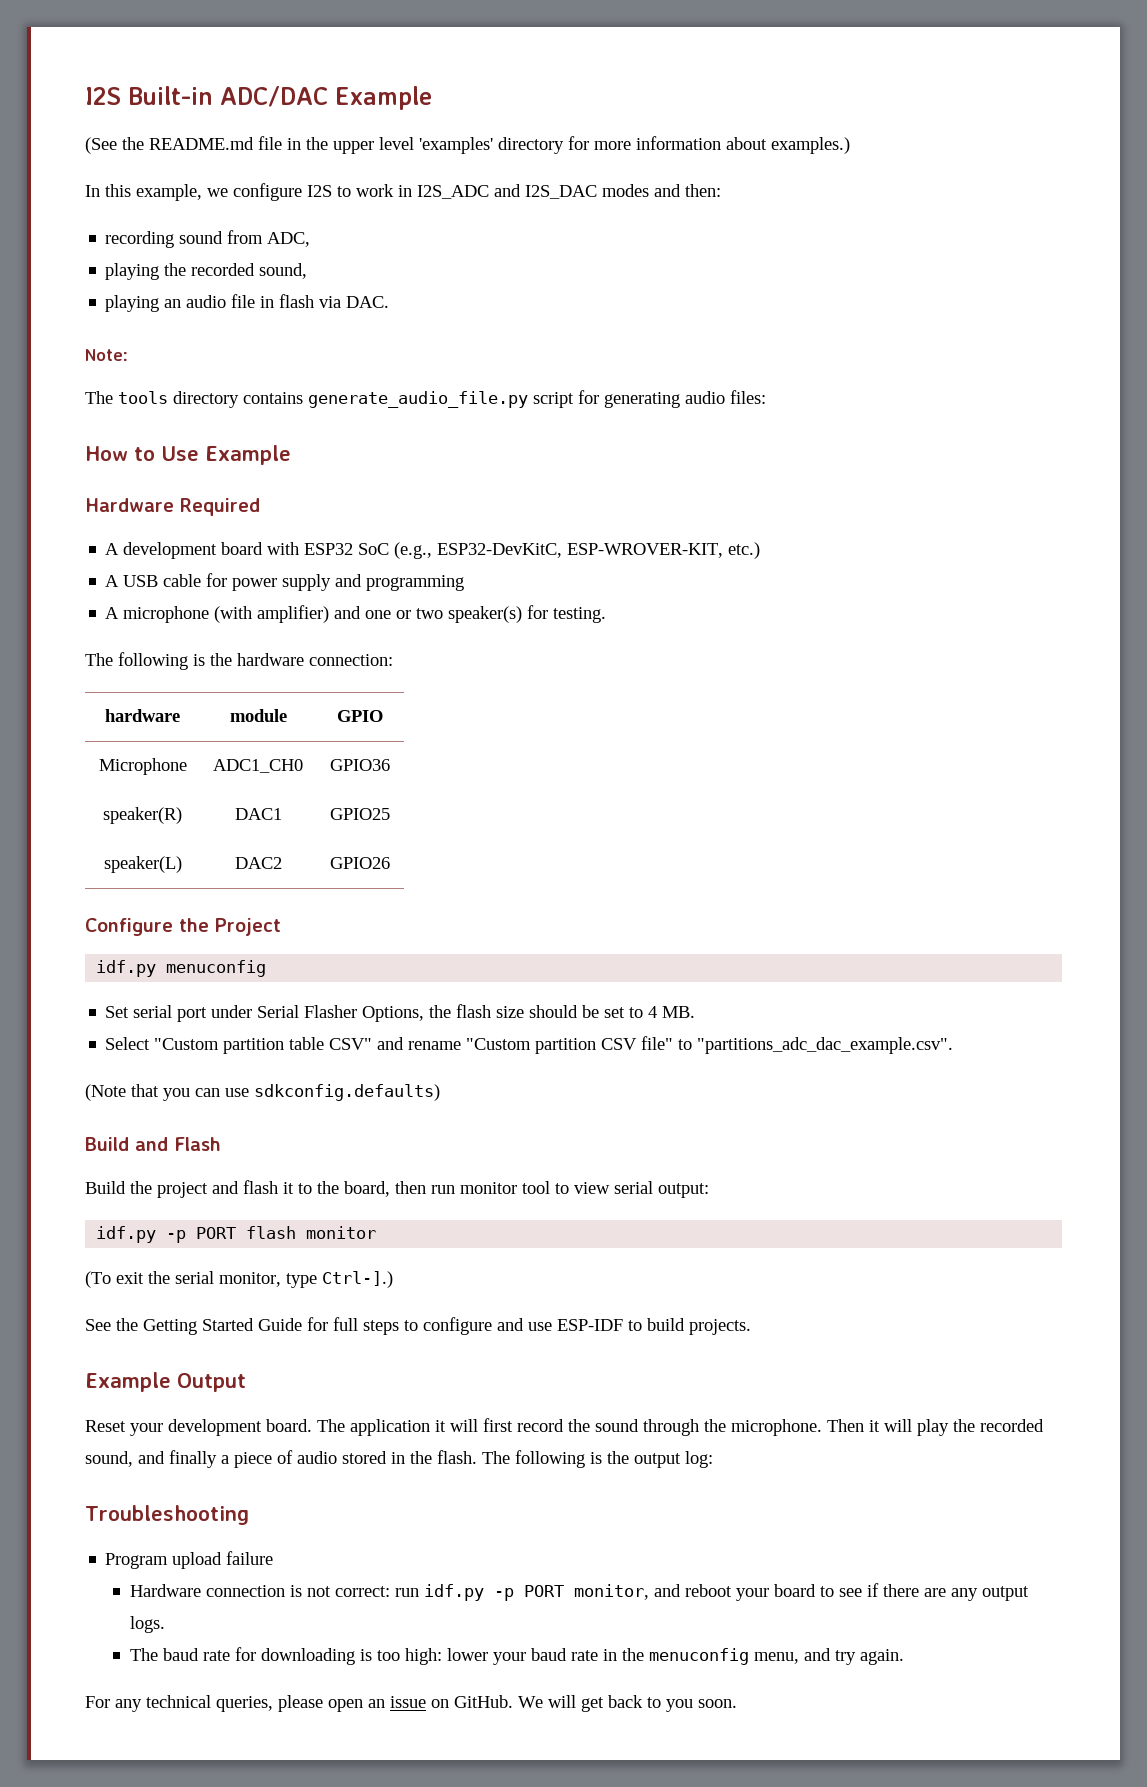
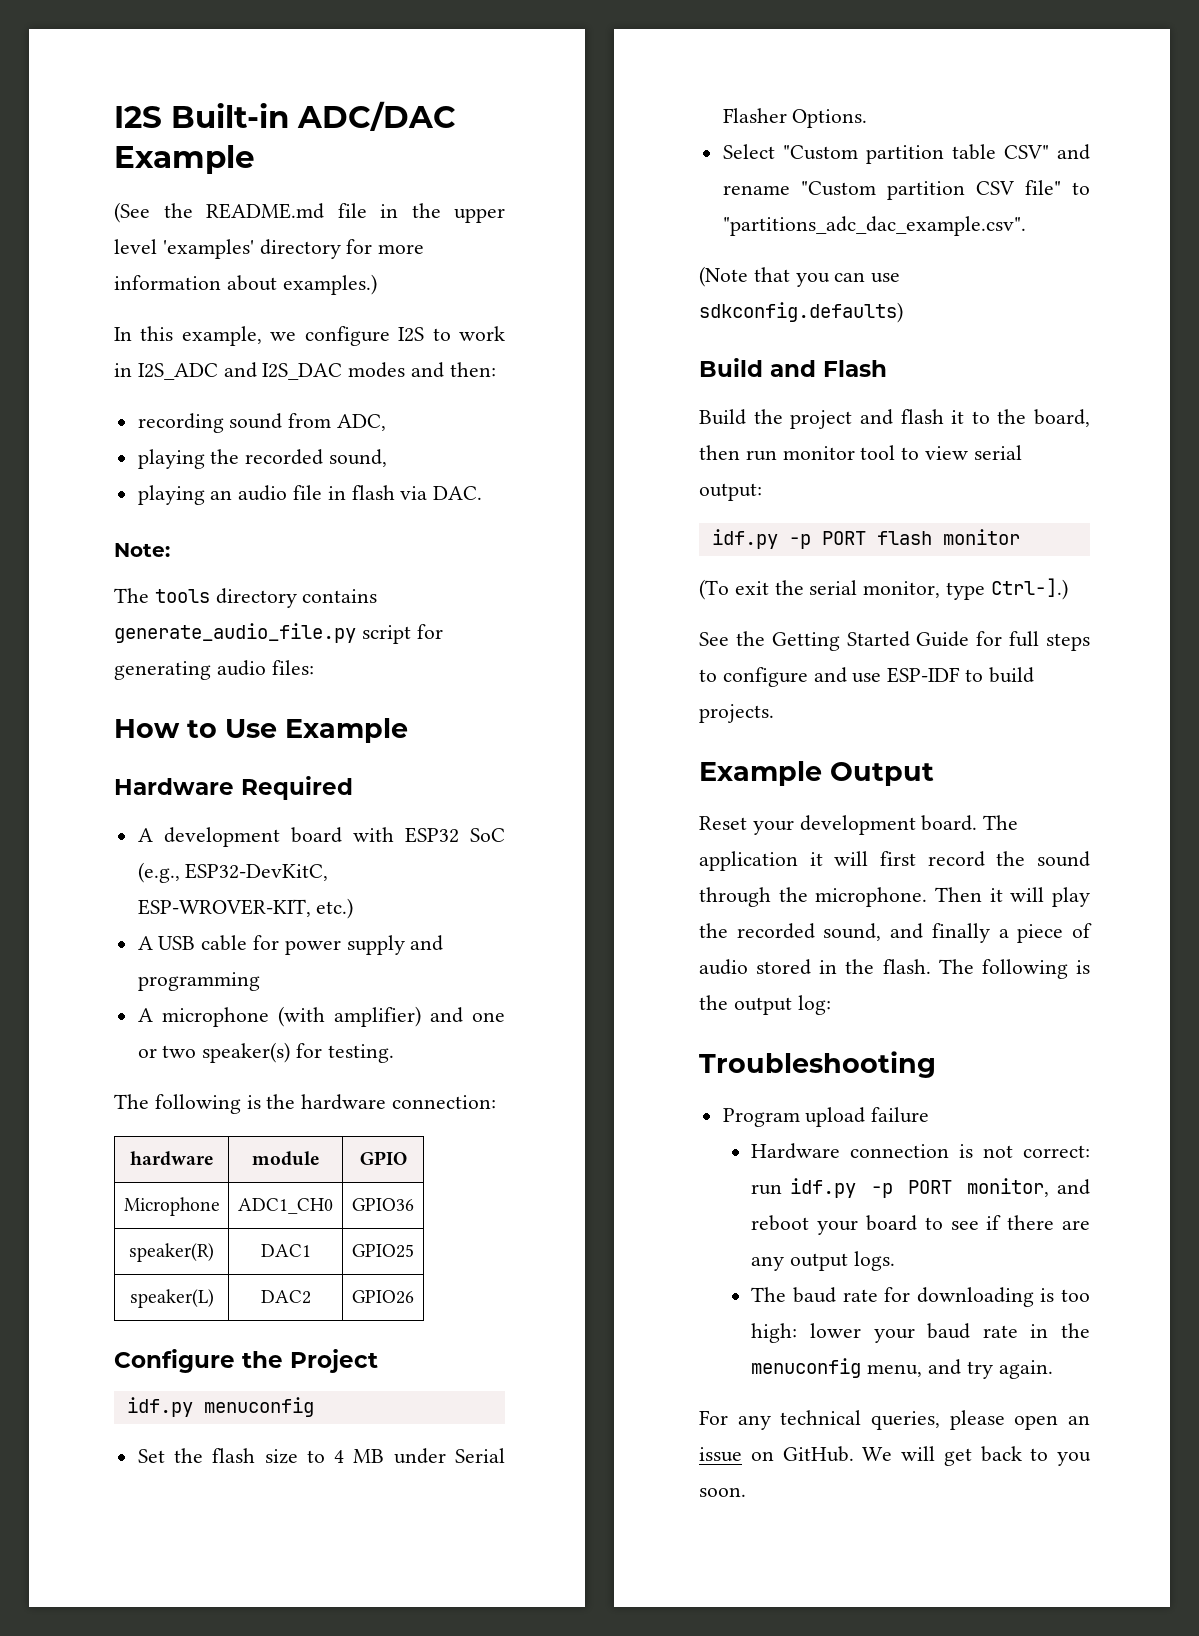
- Set serial port under Serial Flasher Options, the flash size should be set to 4 MB.
+ Set the flash size to 4 MB under Serial Flasher Options.

